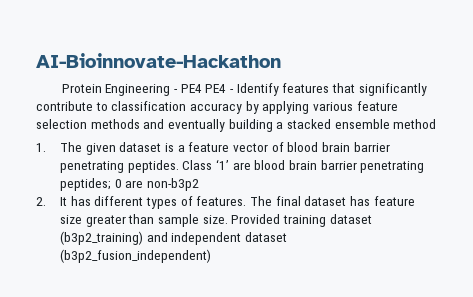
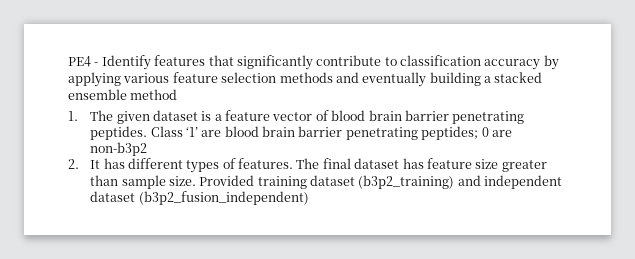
- AI-Bioinnovate-Hackathon
- Protein Engineering - PE4 PE4 - Identify features that significantly contribute to classification accuracy by applying various feature selection methods and eventually building a stacked ensemble method
+ PE4 - Identify features that significantly contribute to classification accuracy by applying various feature selection methods and eventually building a stacked ensemble method

